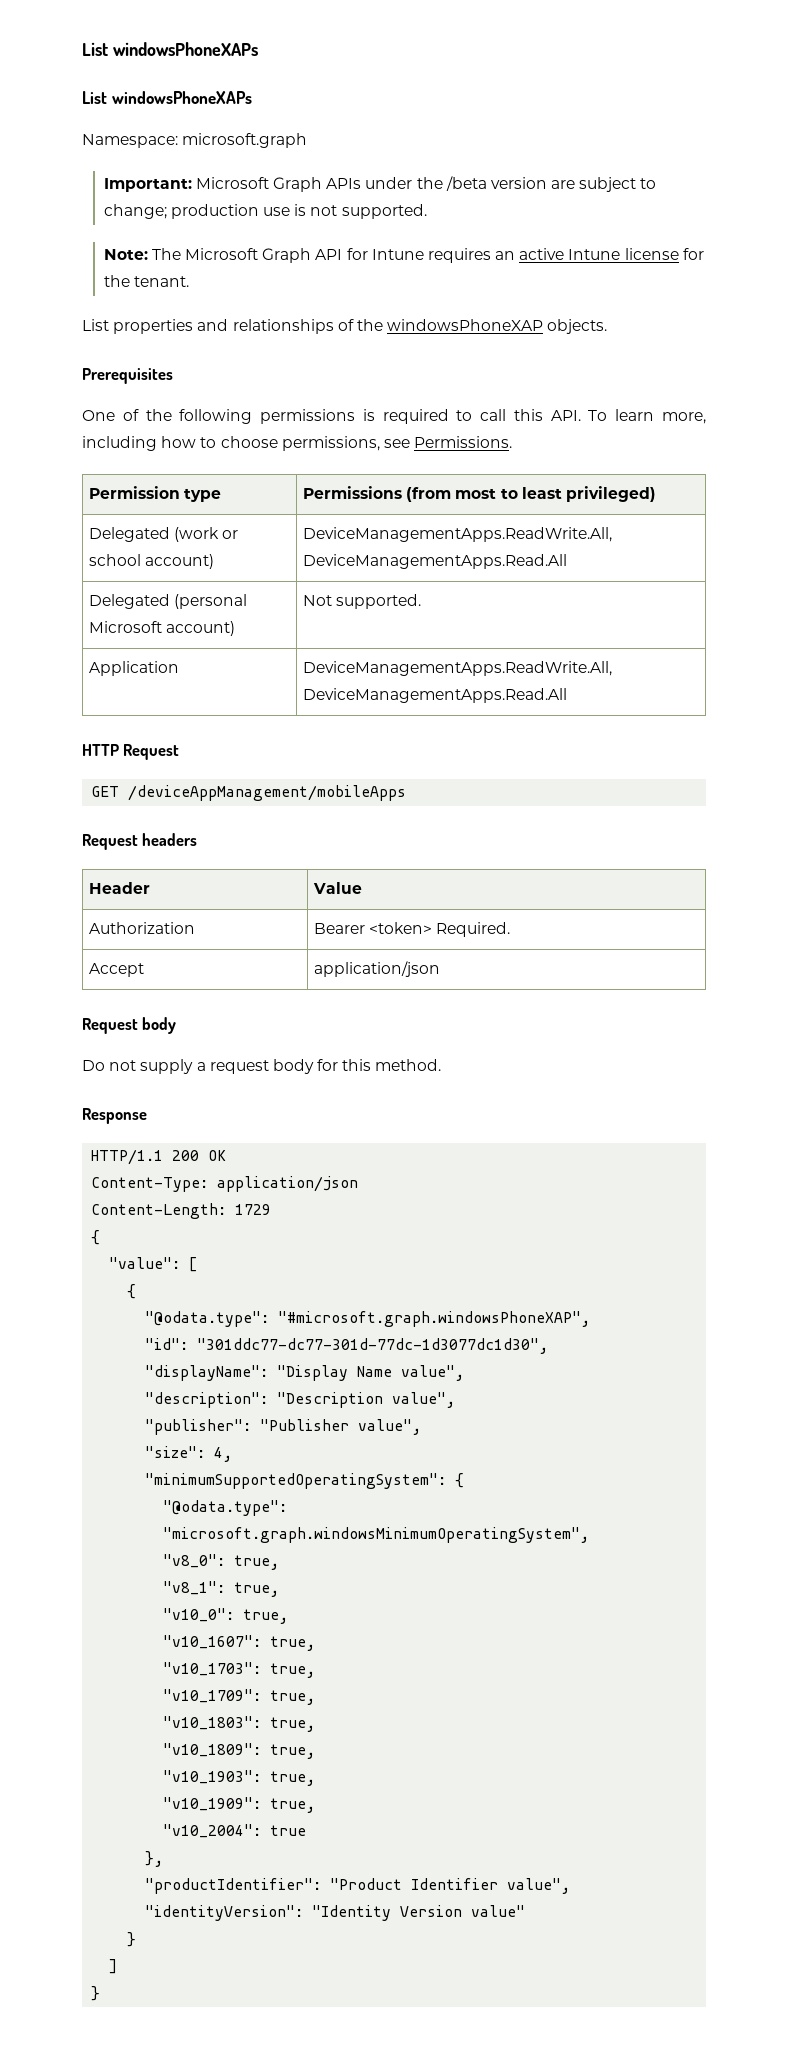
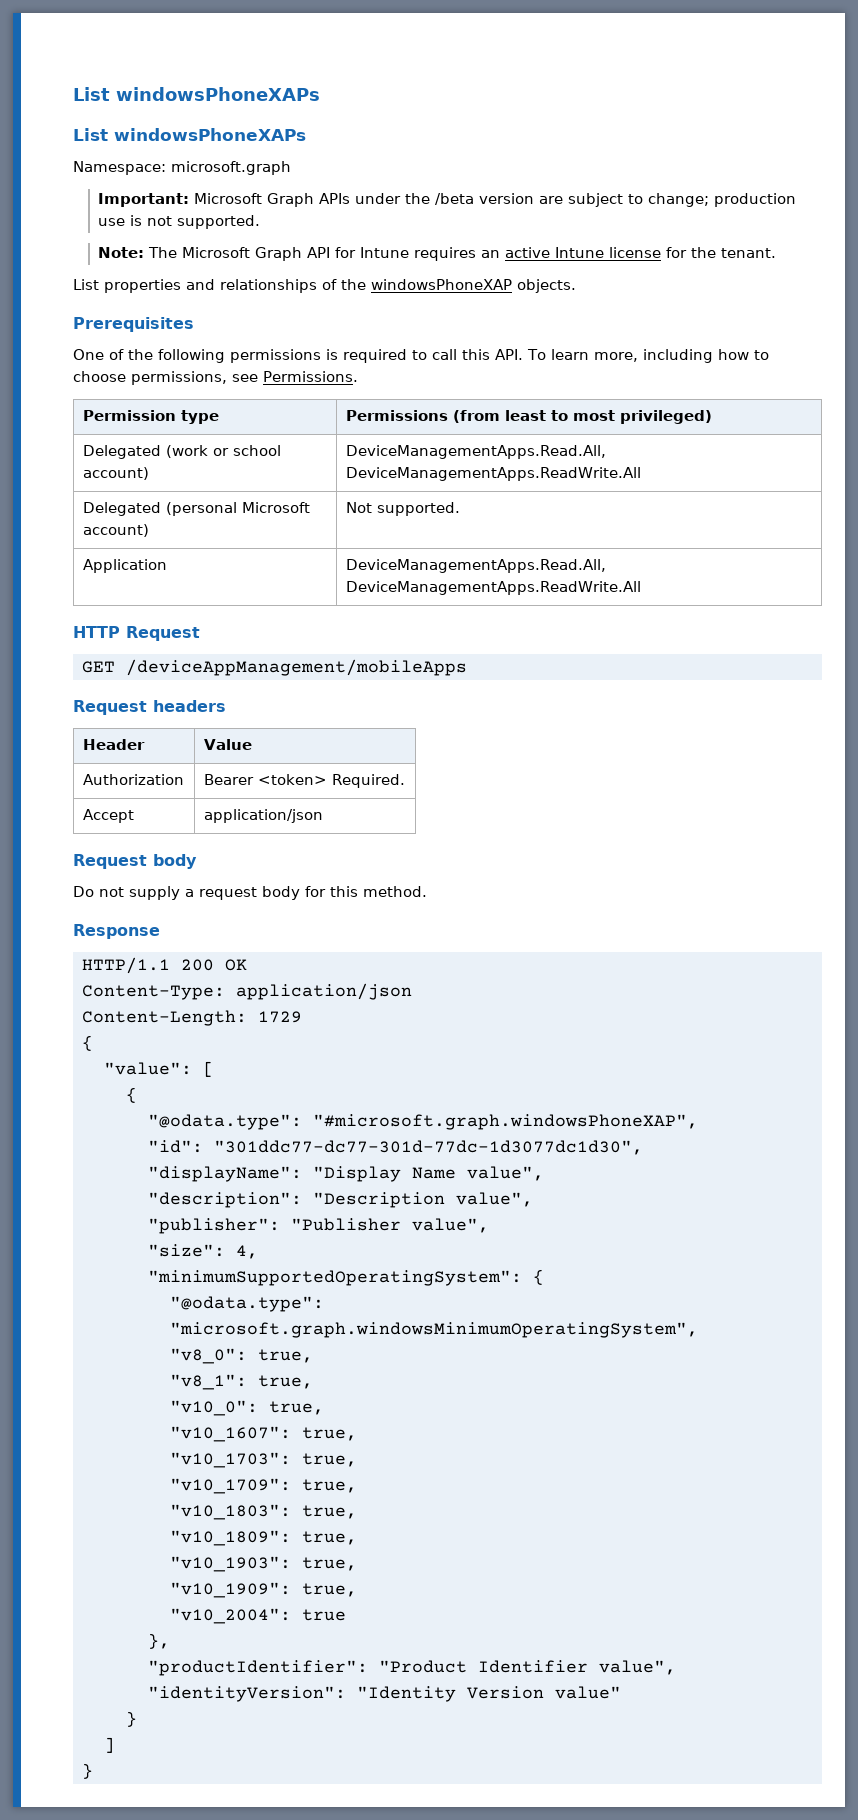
- Permission type | Permissions (from most to least privileged)
+ Permission type | Permissions (from least to most privileged)
- Delegated (work or school account) | DeviceManagementApps.ReadWrite.All, DeviceManagementApps.Read.All
+ Delegated (work or school account) | DeviceManagementApps.Read.All, DeviceManagementApps.ReadWrite.All
- Application | DeviceManagementApps.ReadWrite.All, DeviceManagementApps.Read.All
+ Application | DeviceManagementApps.Read.All, DeviceManagementApps.ReadWrite.All

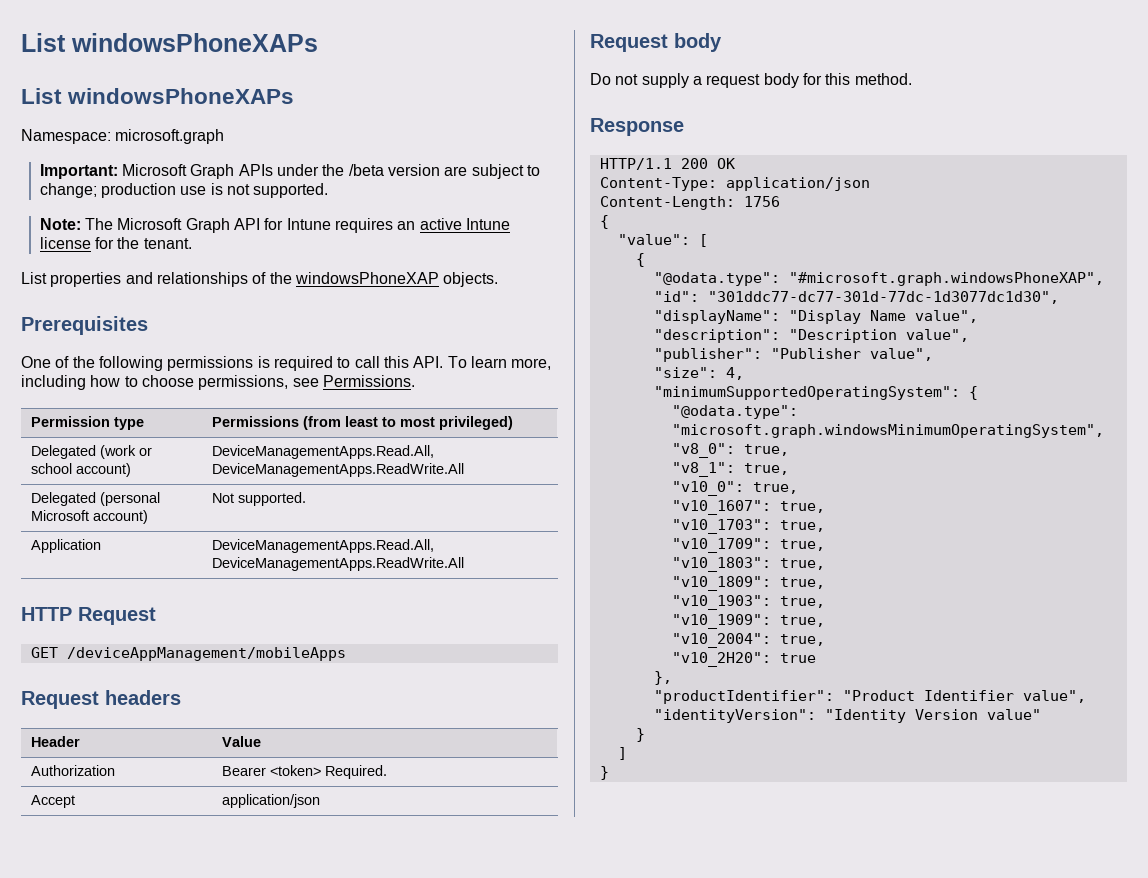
- Content-Length: 1729
+ Content-Length: 1756
- "v10_2004": true
+ "v10_2004": true,
+ "v10_2H20": true

